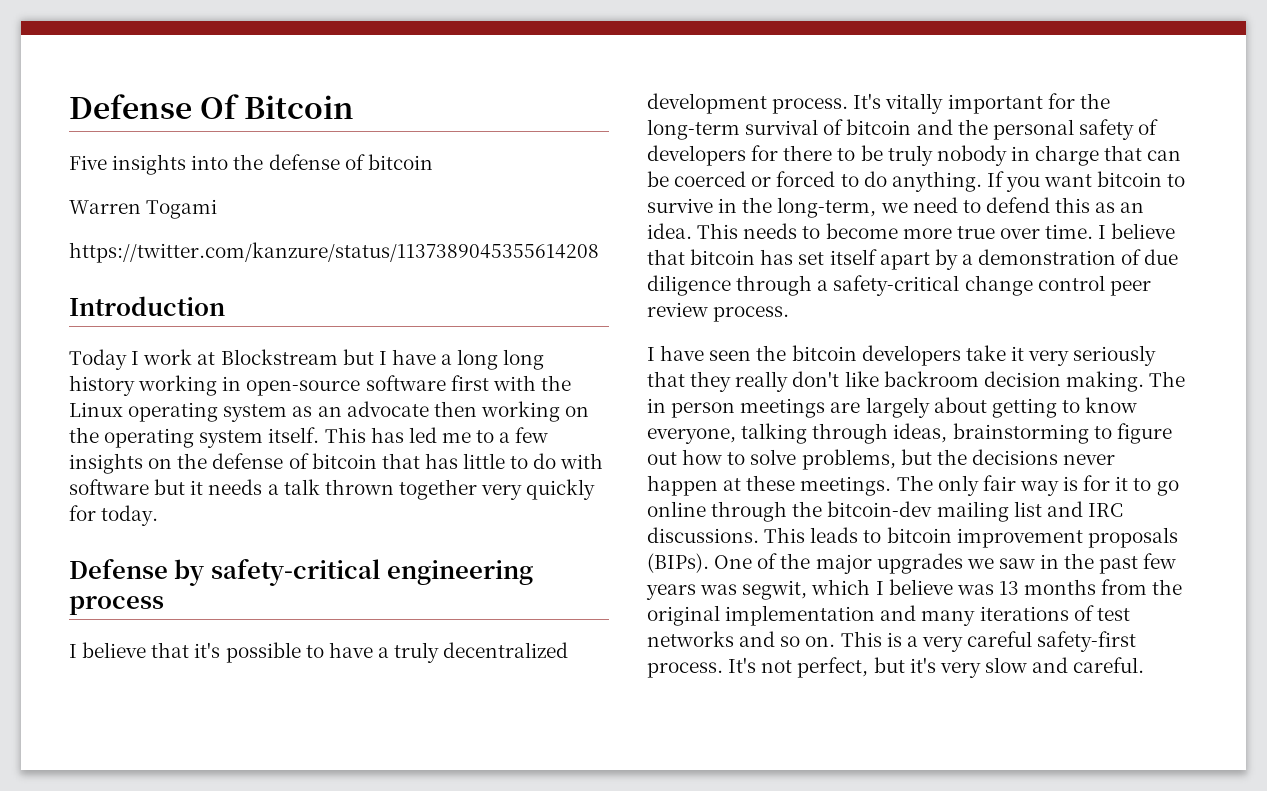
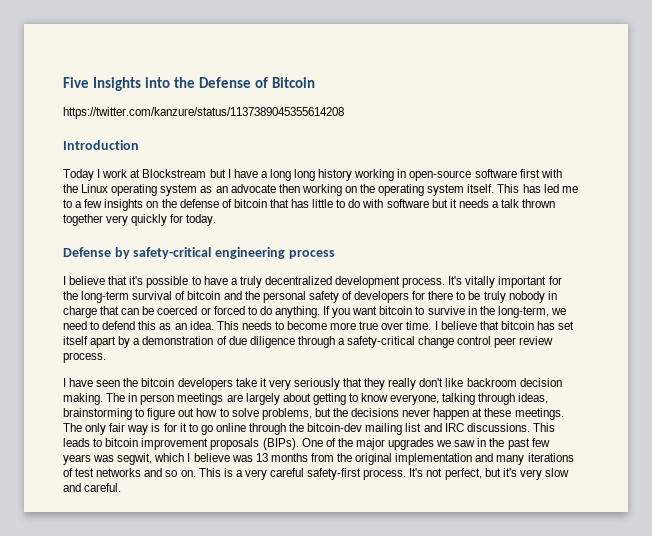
- Defense Of Bitcoin
- Five insights into the defense of bitcoin
- Warren Togami
+ Five Insights into the Defense of Bitcoin

